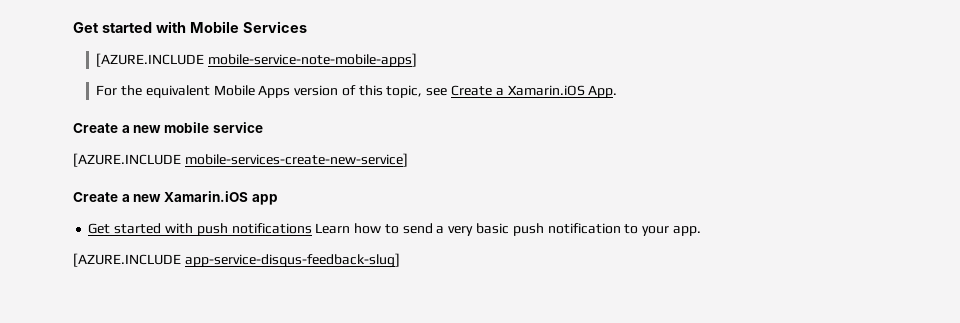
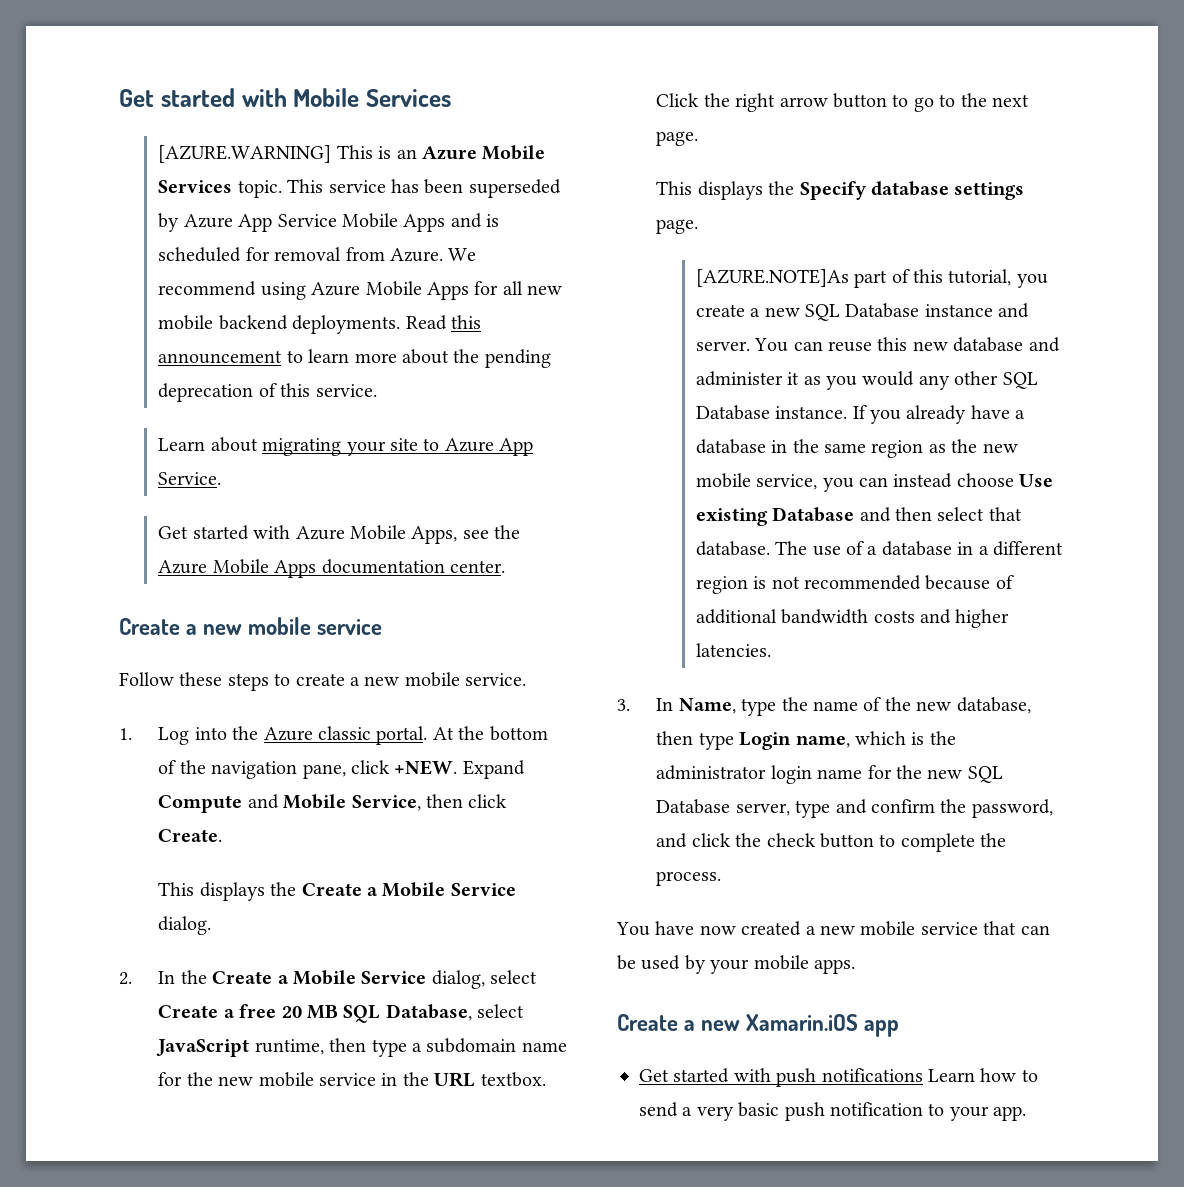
- [AZURE.INCLUDE mobile-service-note-mobile-apps]
- For the equivalent Mobile Apps version of this topic, see Create a Xamarin.iOS App.
+ [AZURE.WARNING] This is an Azure Mobile Services topic. This service has been superseded by Azure App Service Mobile Apps and is scheduled for removal from Azure. We recommend using Azure Mobile Apps for all new mobile backend deployments. Read this announcement to learn more about the pending deprecation of this service.
+ Learn about migrating your site to Azure App Service.
+ Get started with Azure Mobile Apps, see the Azure Mobile Apps documentation center.
- [AZURE.INCLUDE mobile-services-create-new-service]
+ Follow these steps to create a new mobile service.
+ 1. Log into the Azure classic portal. At the bottom of the navigation pane, click +NEW. Expand Compute and Mobile Service, then click Create.
+ This displays the Create a Mobile Service dialog.
+ 2. In the Create a Mobile Service dialog, select Create a free 20 MB SQL Database, select JavaScript runtime, then type a subdomain name for the new mobile service in the URL textbox. Click the right arrow button to go to the next page.
+ This displays the Specify database settings page.
+ [AZURE.NOTE]As part of this tutorial, you create a new SQL Database instance and server. You can reuse this new database and administer it as you would any other SQL Database instance. If you already have a database in the same region as the new mobile service, you can instead choose Use existing Database and then select that database. The use of a database in a different region is not recommended because of additional bandwidth costs and higher latencies.
+ 3. In Name, type the name of the new database, then type Login name, which is the administrator login name for the new SQL Database server, type and confirm the password, and click the check button to complete the process.
+ You have now created a new mobile service that can be used by your mobile apps.
- [AZURE.INCLUDE app-service-disqus-feedback-slug]

